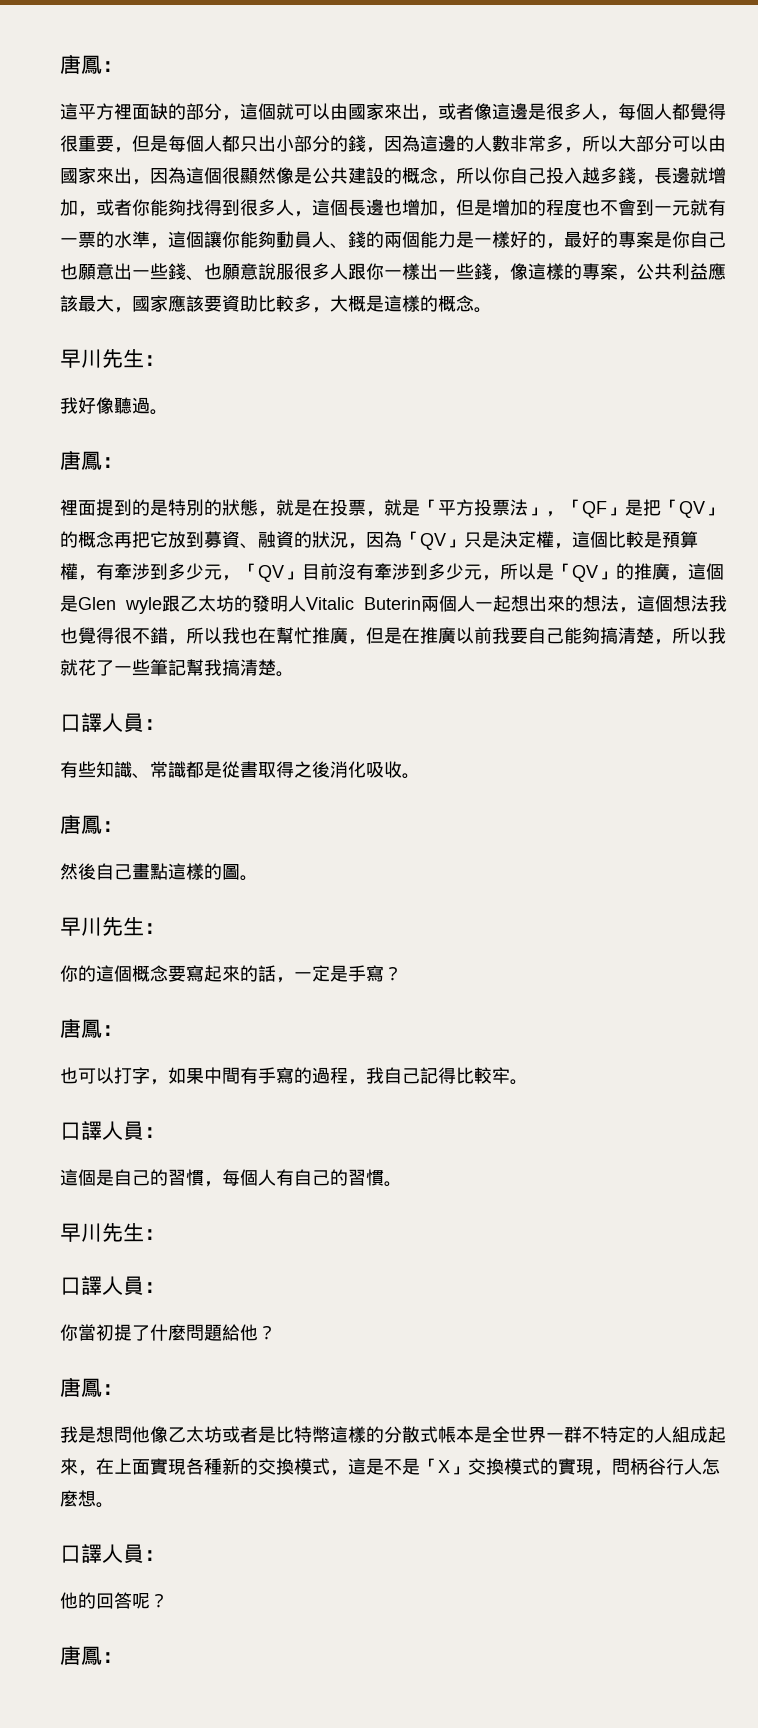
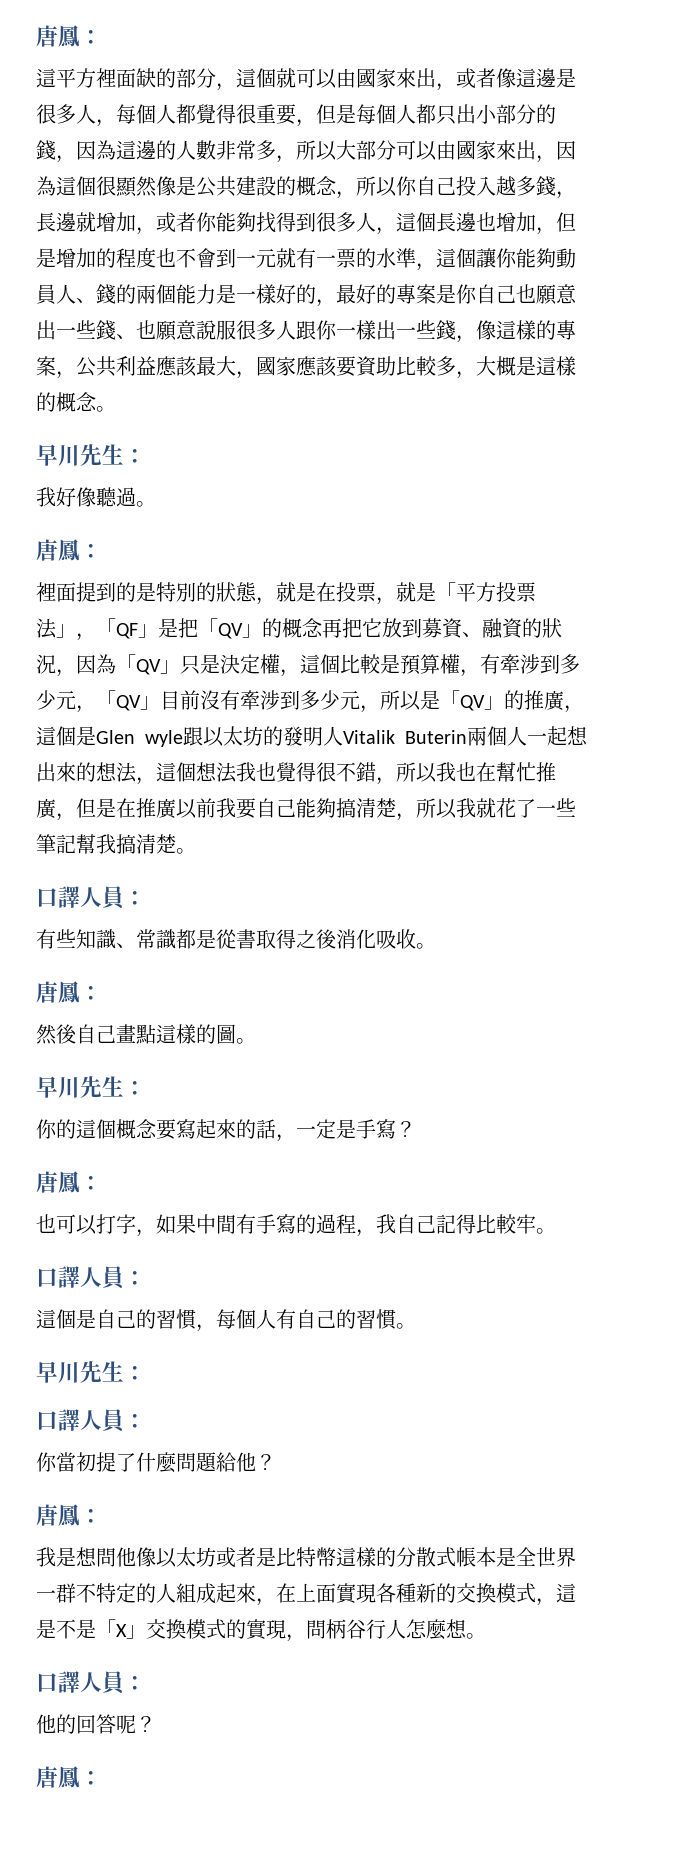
- 裡面提到的是特別的狀態，就是在投票，就是「平方投票法」，「QF」是把「QV」的概念再把它放到募資、融資的狀況，因為「QV」只是決定權，這個比較是預算權，有牽涉到多少元，「QV」目前沒有牽涉到多少元，所以是「QV」的推廣，這個是Glen wyle跟乙太坊的發明人Vitalic Buterin兩個人一起想出來的想法，這個想法我也覺得很不錯，所以我也在幫忙推廣，但是在推廣以前我要自己能夠搞清楚，所以我就花了一些筆記幫我搞清楚。
+ 裡面提到的是特別的狀態，就是在投票，就是「平方投票法」，「QF」是把「QV」的概念再把它放到募資、融資的狀況，因為「QV」只是決定權，這個比較是預算權，有牽涉到多少元，「QV」目前沒有牽涉到多少元，所以是「QV」的推廣，這個是Glen wyle跟以太坊的發明人Vitalik Buterin兩個人一起想出來的想法，這個想法我也覺得很不錯，所以我也在幫忙推廣，但是在推廣以前我要自己能夠搞清楚，所以我就花了一些筆記幫我搞清楚。
- 我是想問他像乙太坊或者是比特幣這樣的分散式帳本是全世界一群不特定的人組成起來，在上面實現各種新的交換模式，這是不是「X」交換模式的實現，問柄谷行人怎麼想。
+ 我是想問他像以太坊或者是比特幣這樣的分散式帳本是全世界一群不特定的人組成起來，在上面實現各種新的交換模式，這是不是「X」交換模式的實現，問柄谷行人怎麼想。

